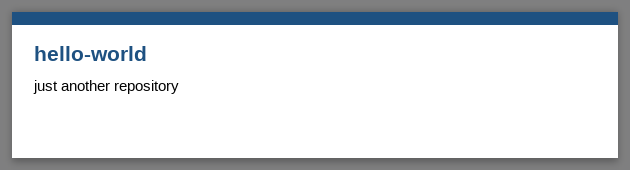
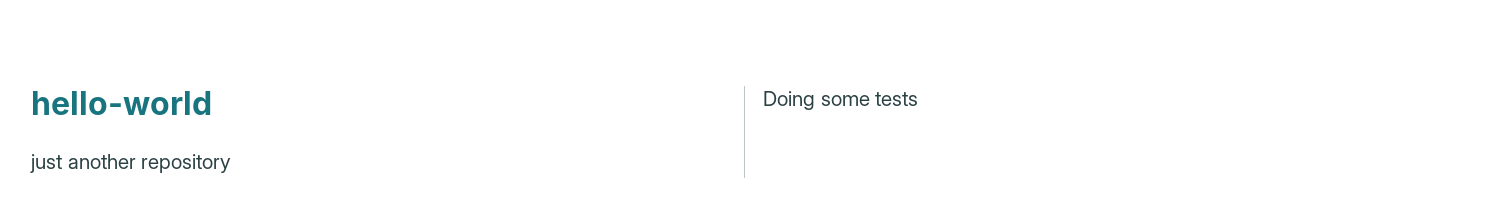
+ Doing some tests

